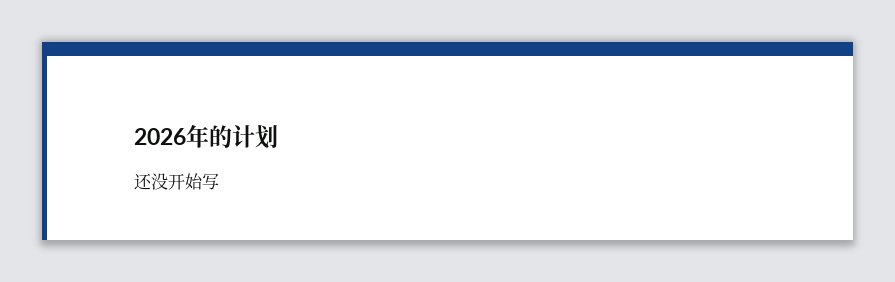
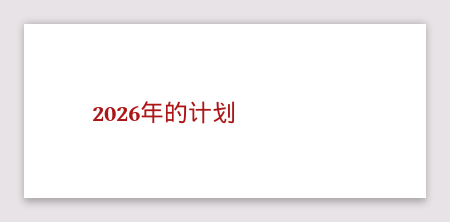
- 还没开始写

